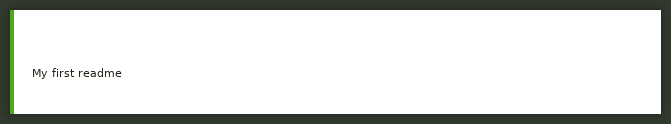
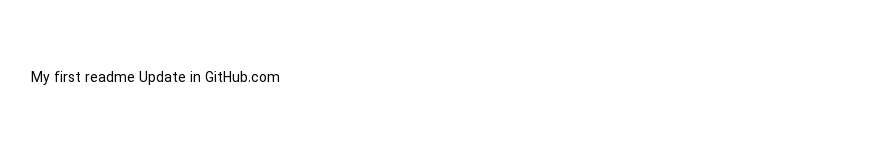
- My first readme
+ My first readme Update in GitHub.com

